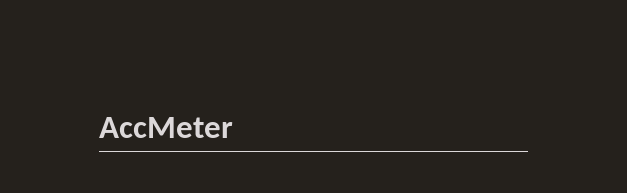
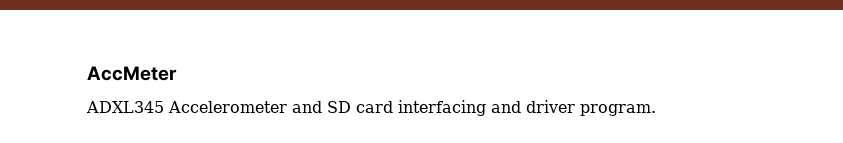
+ ADXL345 Accelerometer and SD card interfacing and driver program.

